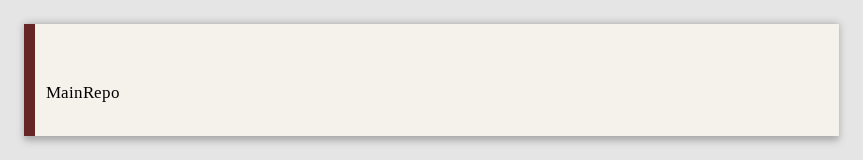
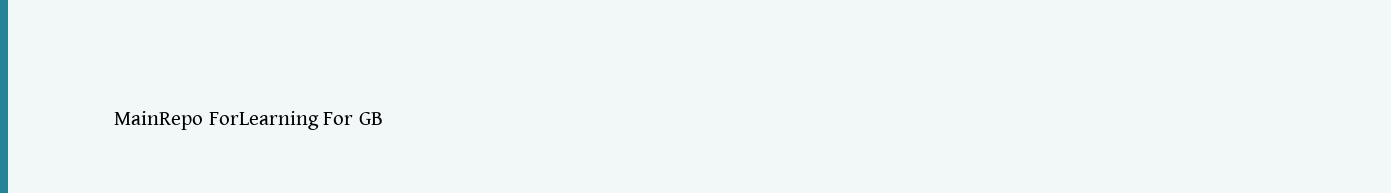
- MainRepo
+ MainRepo ForLearning For GB

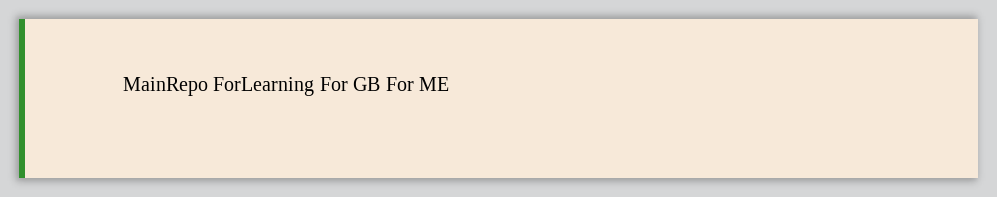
- MainRepo ForLearning For GB
+ MainRepo ForLearning For GB For ME

